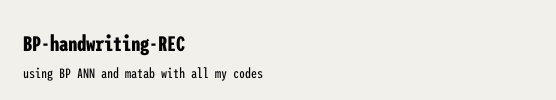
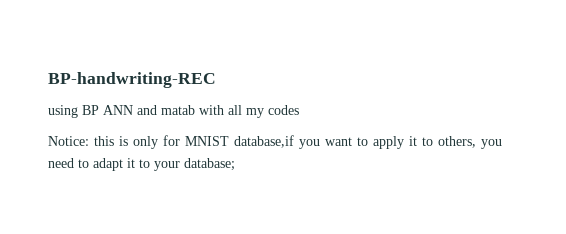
+ Notice: this is only for MNIST database,if you want to apply it to others, you need to adapt it to your database;

